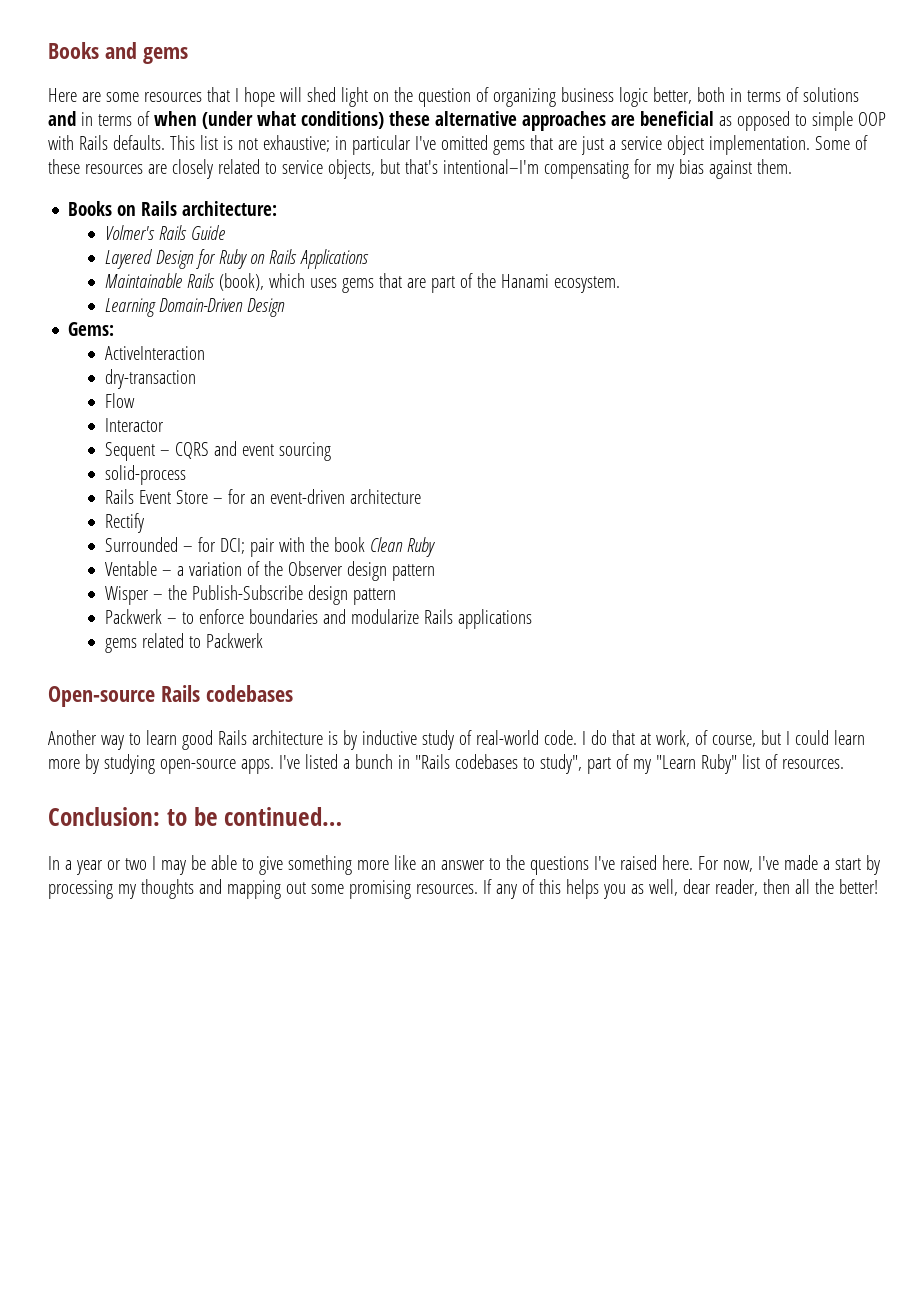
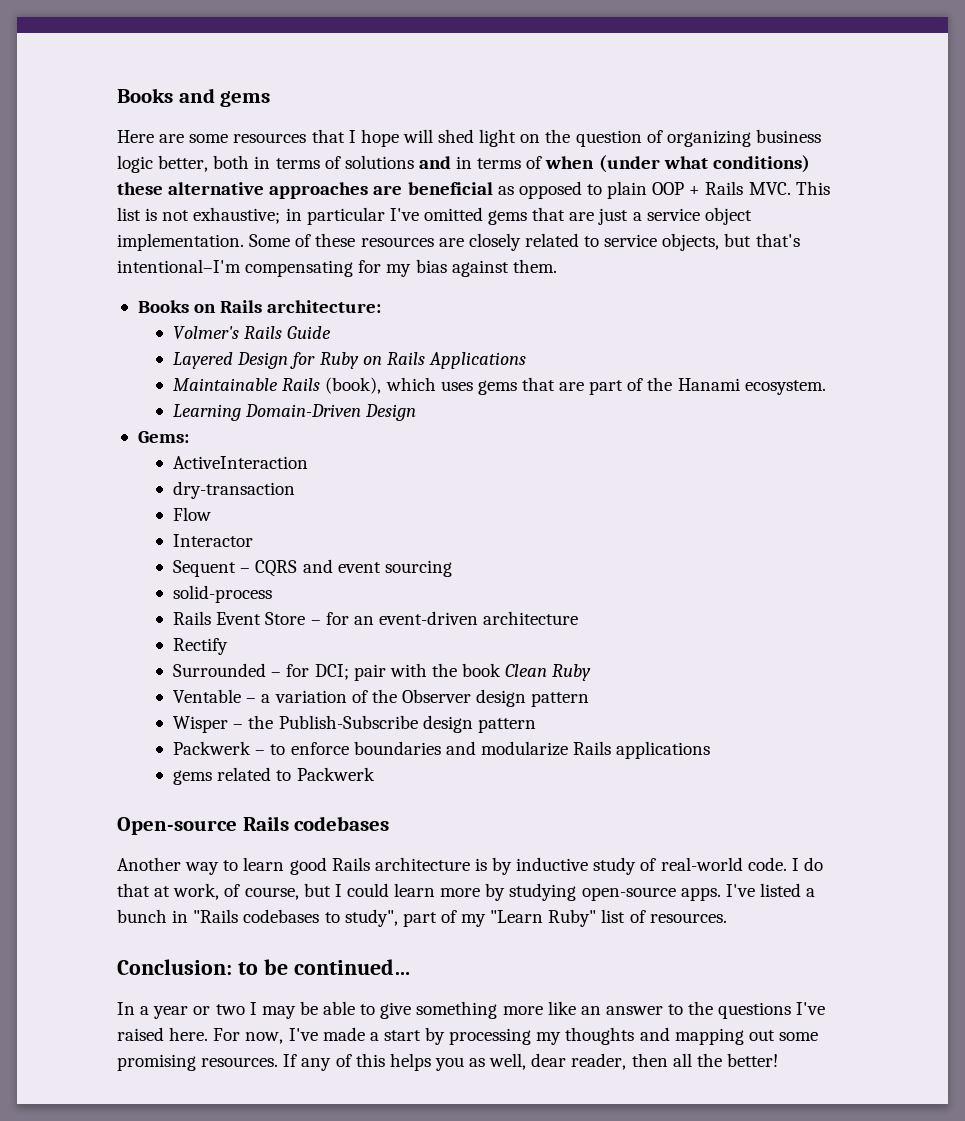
- Here are some resources that I hope will shed light on the question of organizing business logic better, both in terms of solutions and in terms of when (under what conditions) these alternative approaches are beneficial as opposed to simple OOP with Rails defaults. This list is not exhaustive; in particular I've omitted gems that are just a service object implementation.
+ Here are some resources that I hope will shed light on the question of organizing business logic better, both in terms of solutions and in terms of when (under what conditions) these alternative approaches are beneficial as opposed to plain OOP + Rails MVC. This list is not exhaustive; in particular I've omitted gems that are just a service object implementation.

